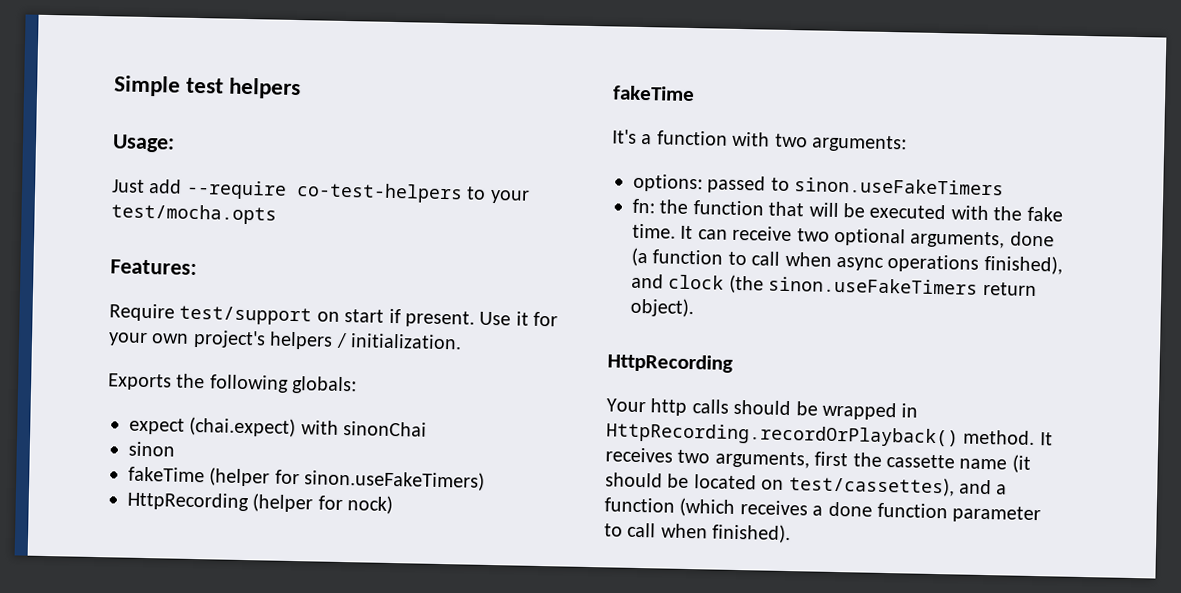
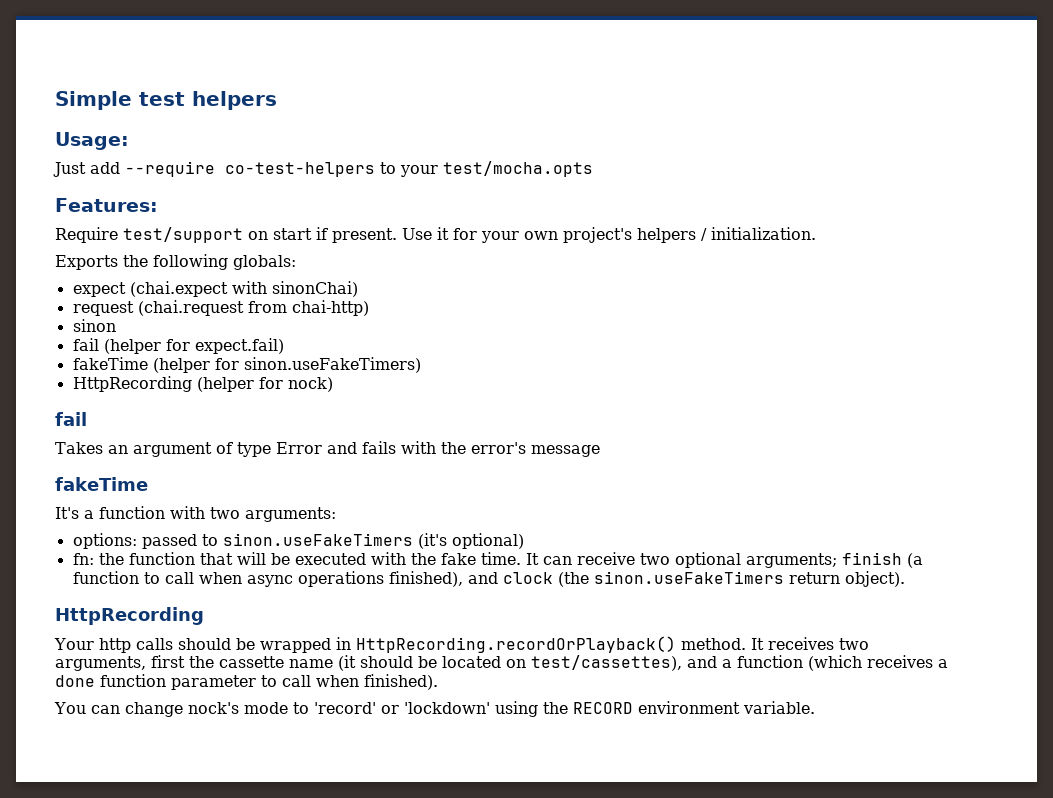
- expect (chai.expect) with sinonChai
+ expect (chai.expect with sinonChai)
+ request (chai.request from chai-http)
  sinon
+ fail (helper for expect.fail)
  HttpRecording (helper for nock)
+ fail
+ Takes an argument of type Error and fails with the error's message
- options: passed to sinon.useFakeTimers
+ options: passed to sinon.useFakeTimers (it's optional)
- It can receive two optional arguments, done (a function to call when async operations finished), and clock (the sinon.useFakeTimers return object).
+ It can receive two optional arguments; finish (a function to call when async operations finished), and clock (the sinon.useFakeTimers return object).
+ You can change nock's mode to 'record' or 'lockdown' using the RECORD environment variable.

